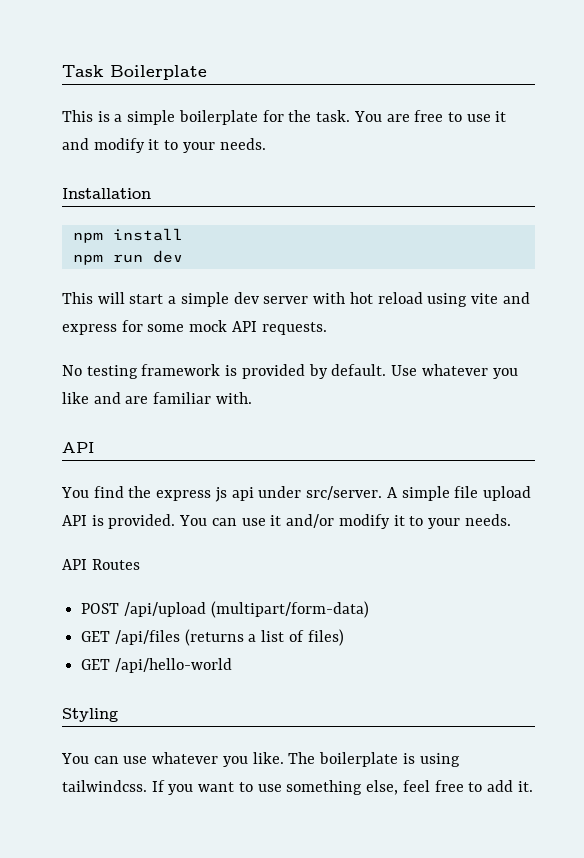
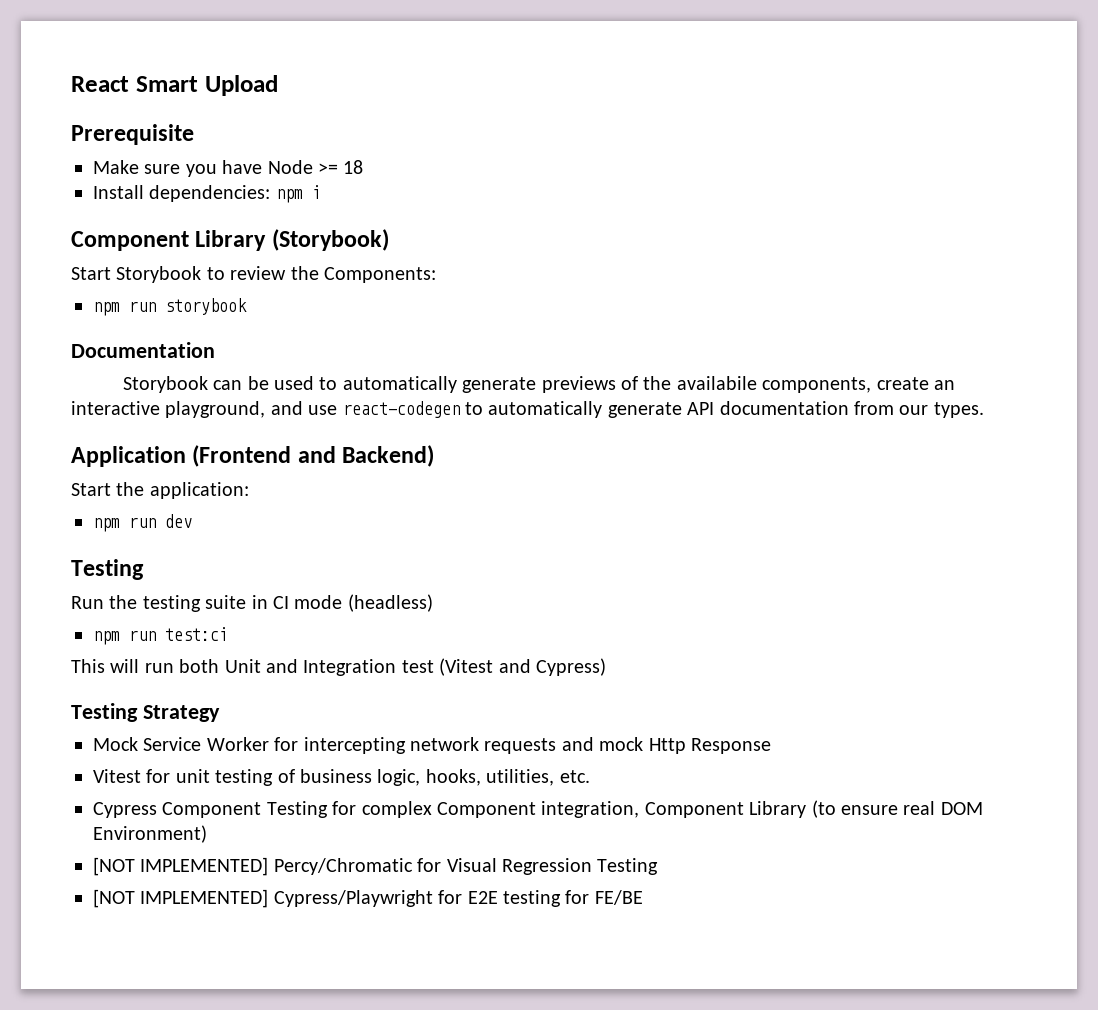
- Task Boilerplate
- This is a simple boilerplate for the task. You are free to use it and modify it to your needs.
- Installation
- npm install
+ React Smart Upload
+ Prerequisite
+ Make sure you have Node >= 18
+ Install dependencies: npm i
+ Component Library (Storybook)
+ Start Storybook to review the Components:
+ npm run storybook
+ Documentation
+ Storybook can be used to automatically generate previews of the availabile components, create an interactive playground, and use react-codegen to automatically generate API documentation from our types.
+ Application (Frontend and Backend)
+ Start the application:
  npm run dev
- This will start a simple dev server with hot reload using vite and express for some mock API requests.
- No testing framework is provided by default. Use whatever you like and are familiar with.
- API
- You find the express js api under src/server. A simple file upload API is provided. You can use it and/or modify it to your needs.
- API Routes
- POST /api/upload (multipart/form-data)
- GET /api/files (returns a list of files)
- GET /api/hello-world
- Styling
- You can use whatever you like. The boilerplate is using tailwindcss. If you want to use something else, feel free to add it.
+ Testing
+ Run the testing suite in CI mode (headless)
+ npm run test:ci
+ This will run both Unit and Integration test (Vitest and Cypress)
+ Testing Strategy
+ Mock Service Worker for intercepting network requests and mock Http Response
+ Vitest for unit testing of business logic, hooks, utilities, etc.
+ Cypress Component Testing for complex Component integration, Component Library (to ensure real DOM Environment)
+ [NOT IMPLEMENTED] Percy/Chromatic for Visual Regression Testing
+ [NOT IMPLEMENTED] Cypress/Playwright for E2E testing for FE/BE

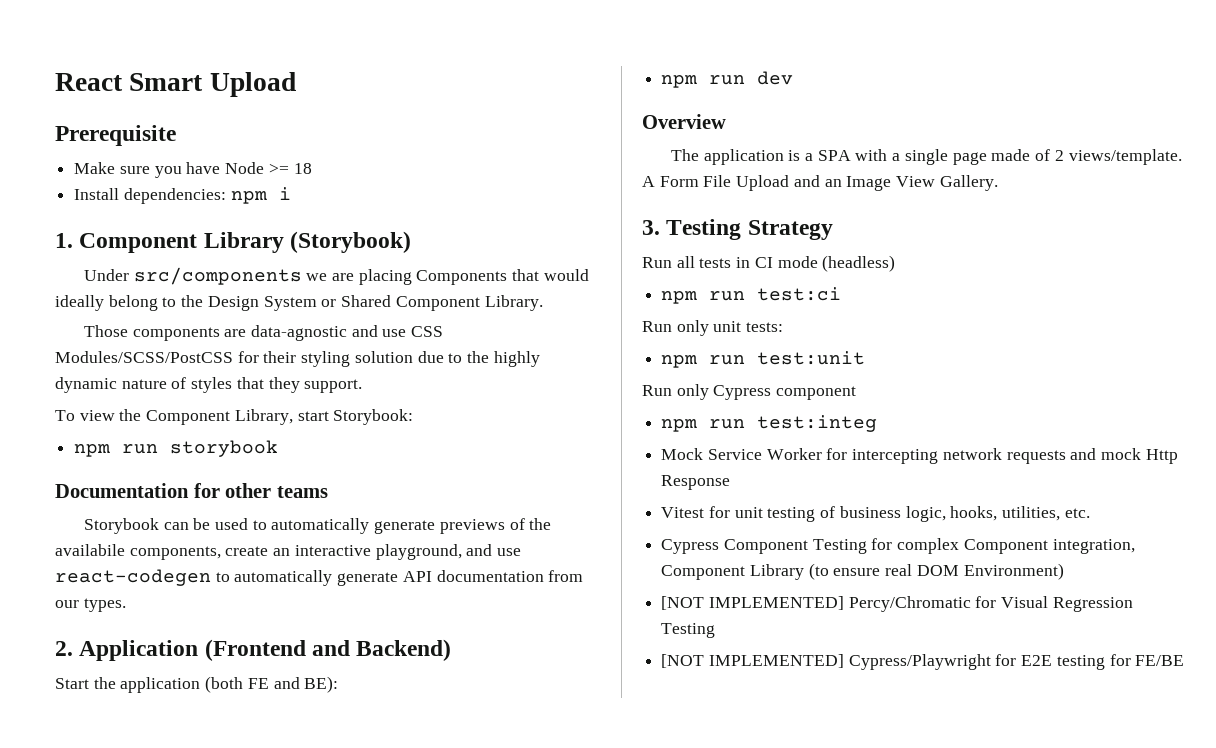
- Component Library (Storybook)
+ 1. Component Library (Storybook)
- Start Storybook to review the Components:
+ Under src/components we are placing Components that would ideally belong to the Design System or Shared Component Library.
+ Those components are data-agnostic and use CSS Modules/SCSS/PostCSS for their styling solution due to the highly dynamic nature of styles that they support.
+ To view the Component Library, start Storybook:
- Documentation
+ Documentation for other teams
- Application (Frontend and Backend)
+ 2. Application (Frontend and Backend)
- Start the application:
+ Start the application (both FE and BE):
  npm run dev
- Testing
- Run the testing suite in CI mode (headless)
+ Overview
+ The application is a SPA with a single page made of 2 views/template. A Form File Upload and an Image View Gallery.
+ 3. Testing Strategy
+ Run all tests in CI mode (headless)
- This will run both Unit and Integration test (Vitest and Cypress)
- Testing Strategy
+ Run only unit tests:
+ npm run test:unit
+ Run only Cypress component
+ npm run test:integ

